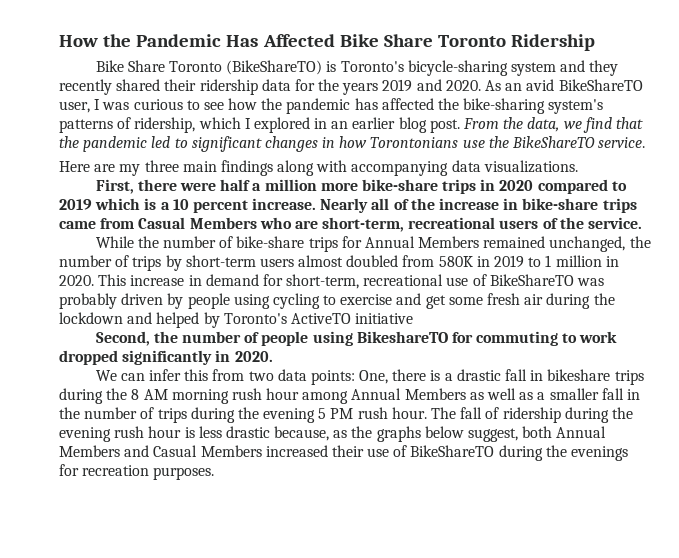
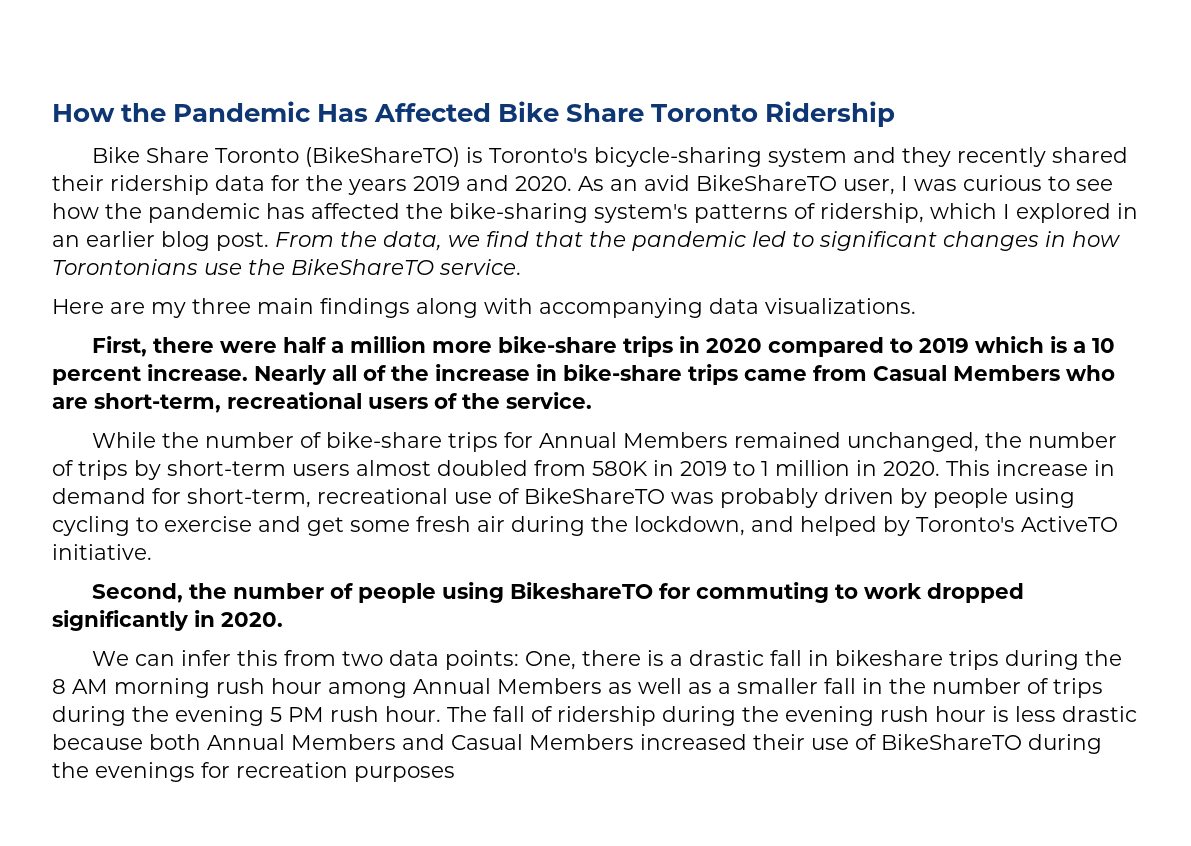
- This increase in demand for short-term, recreational use of BikeShareTO was probably driven by people using cycling to exercise and get some fresh air during the lockdown and helped by Toronto's ActiveTO initiative
+ This increase in demand for short-term, recreational use of BikeShareTO was probably driven by people using cycling to exercise and get some fresh air during the lockdown, and helped by Toronto's ActiveTO initiative.
- The fall of ridership during the evening rush hour is less drastic because, as the graphs below suggest, both Annual Members and Casual Members increased their use of BikeShareTO during the evenings for recreation purposes.
+ The fall of ridership during the evening rush hour is less drastic because both Annual Members and Casual Members increased their use of BikeShareTO during the evenings for recreation purposes

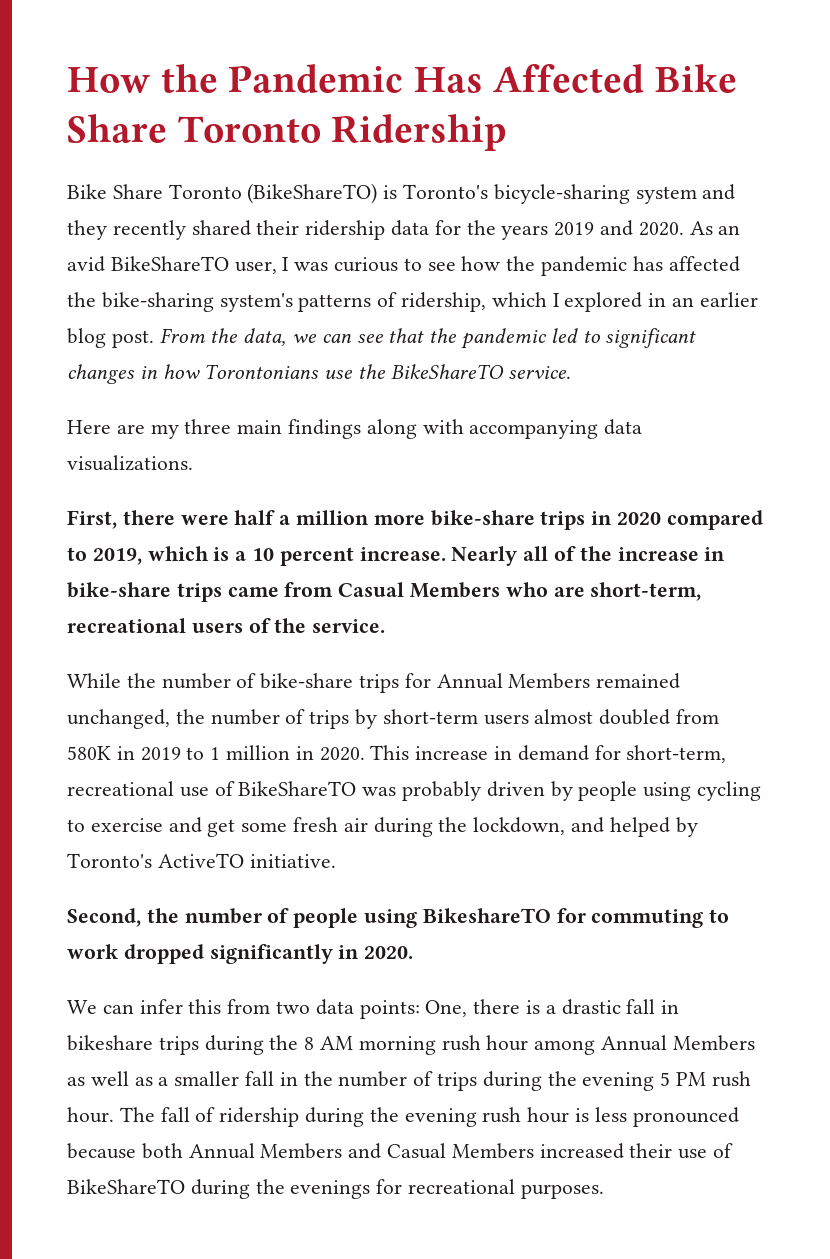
- From the data, we find that the pandemic led to significant changes in how Torontonians use the BikeShareTO service.
+ From the data, we can see that the pandemic led to significant changes in how Torontonians use the BikeShareTO service.
- First, there were half a million more bike-share trips in 2020 compared to 2019 which is a 10 percent increase.
+ First, there were half a million more bike-share trips in 2020 compared to 2019, which is a 10 percent increase.
- The fall of ridership during the evening rush hour is less drastic because both Annual Members and Casual Members increased their use of BikeShareTO during the evenings for recreation purposes
+ The fall of ridership during the evening rush hour is less pronounced because both Annual Members and Casual Members increased their use of BikeShareTO during the evenings for recreational purposes.

